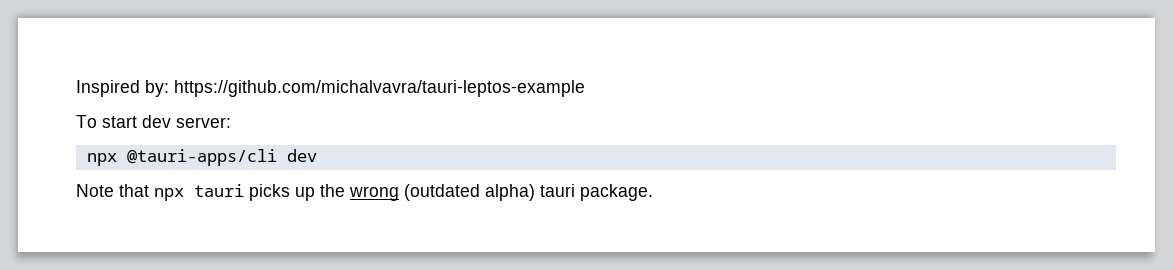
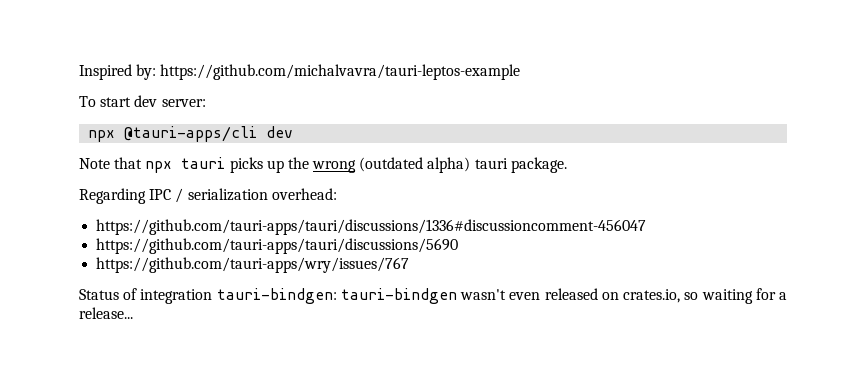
+ Regarding IPC / serialization overhead:
+ https://github.com/tauri-apps/tauri/discussions/1336#discussioncomment-456047
+ https://github.com/tauri-apps/tauri/discussions/5690
+ https://github.com/tauri-apps/wry/issues/767
+ Status of integration tauri-bindgen: tauri-bindgen wasn't even released on crates.io, so waiting for a release...

